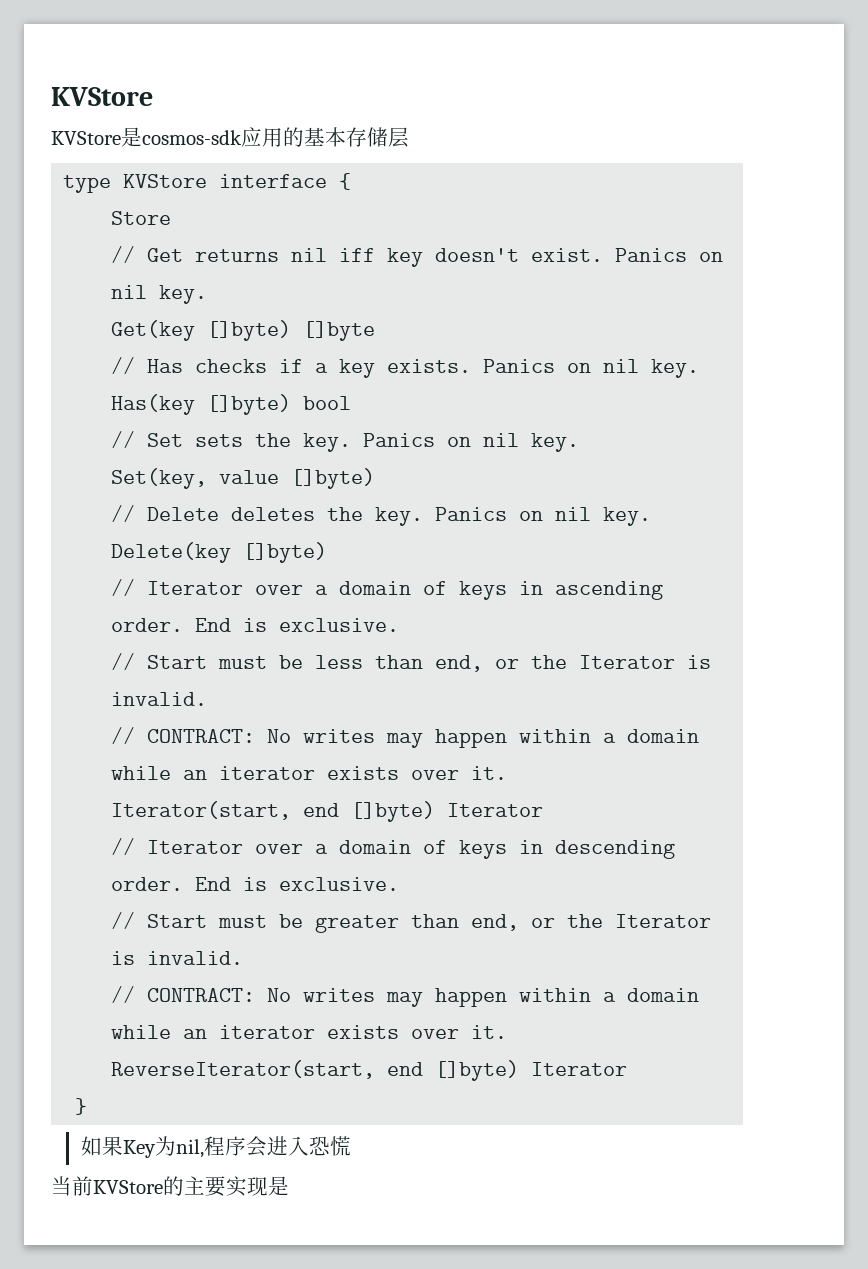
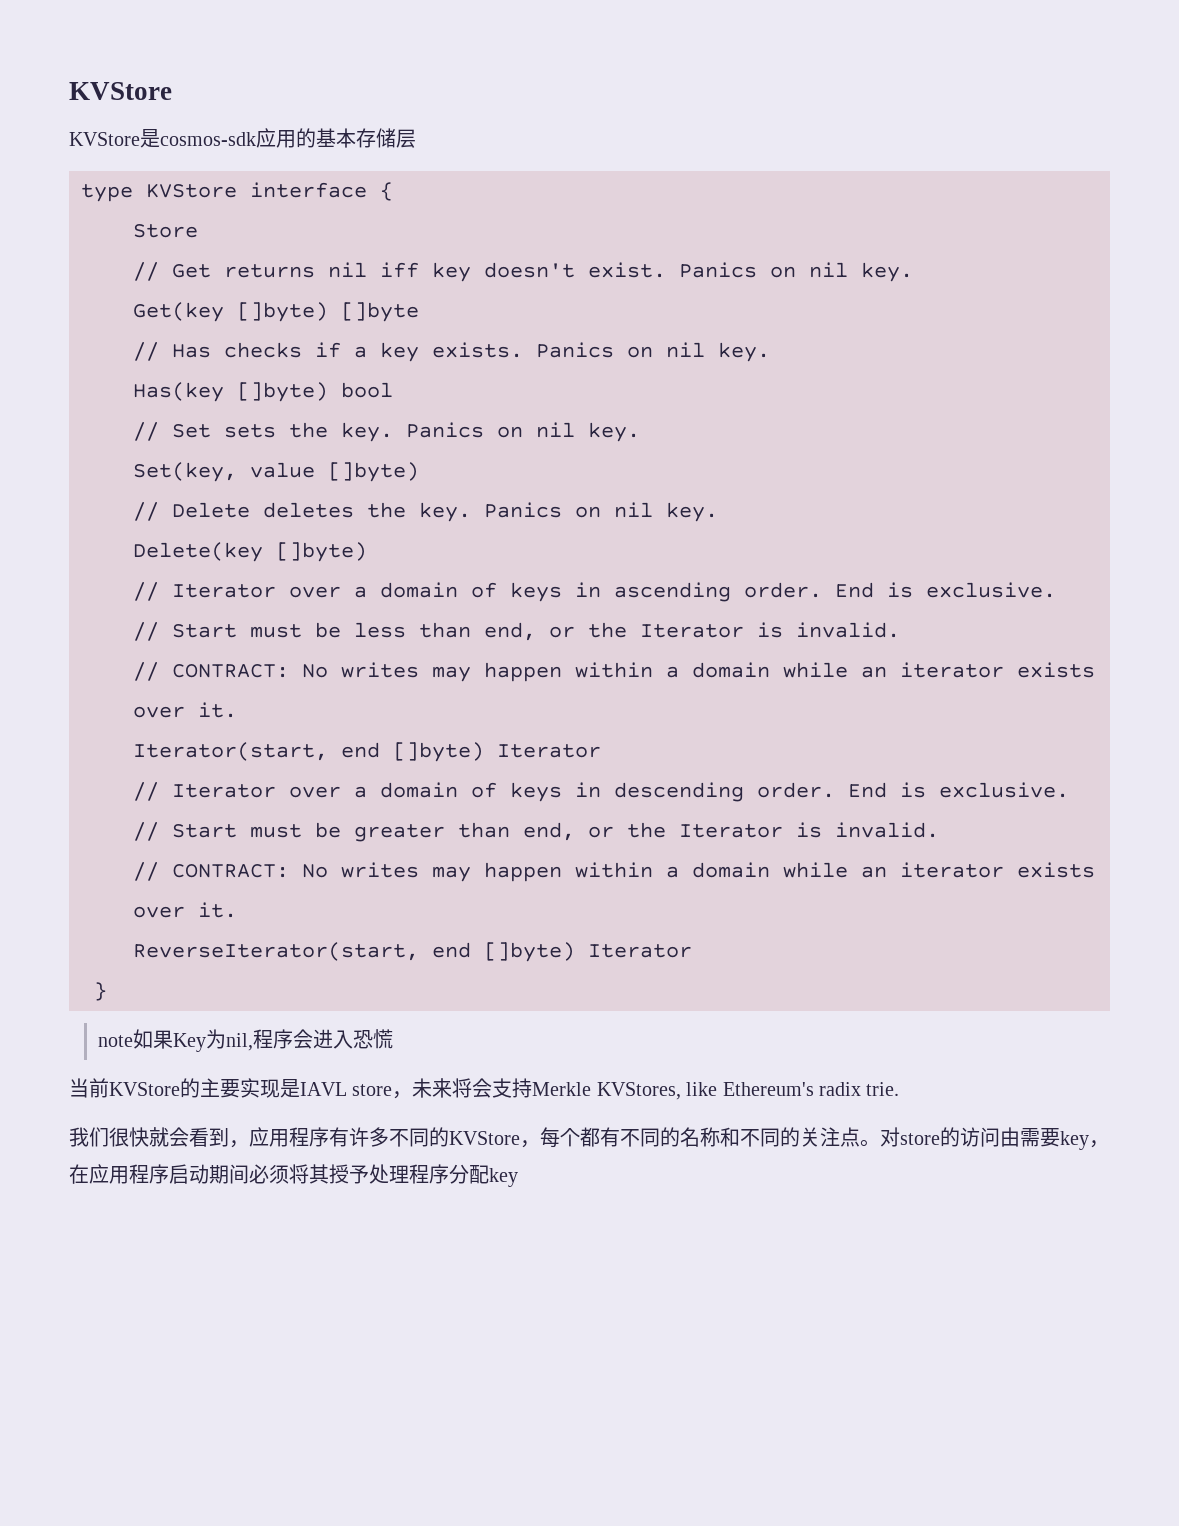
- 如果Key为nil,程序会进入恐慌
+ note如果Key为nil,程序会进入恐慌
- 当前KVStore的主要实现是
+ 当前KVStore的主要实现是IAVL store，未来将会支持Merkle KVStores, like Ethereum's radix trie.
+ 我们很快就会看到，应用程序有许多不同的KVStore，每个都有不同的名称和不同的关注点。对store的访问由需要key，在应用程序启动期间必须将其授予处理程序分配key

